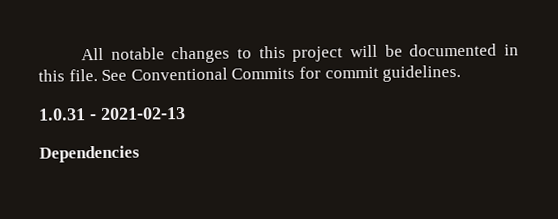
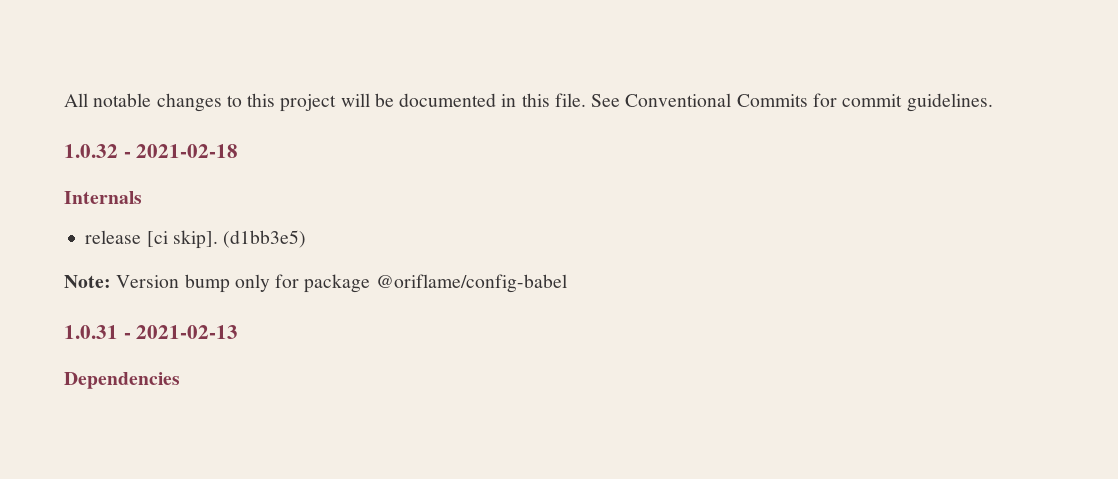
+ 1.0.32 - 2021-02-18
+ Internals
+ release [ci skip]. (d1bb3e5)
+ Note: Version bump only for package @oriflame/config-babel

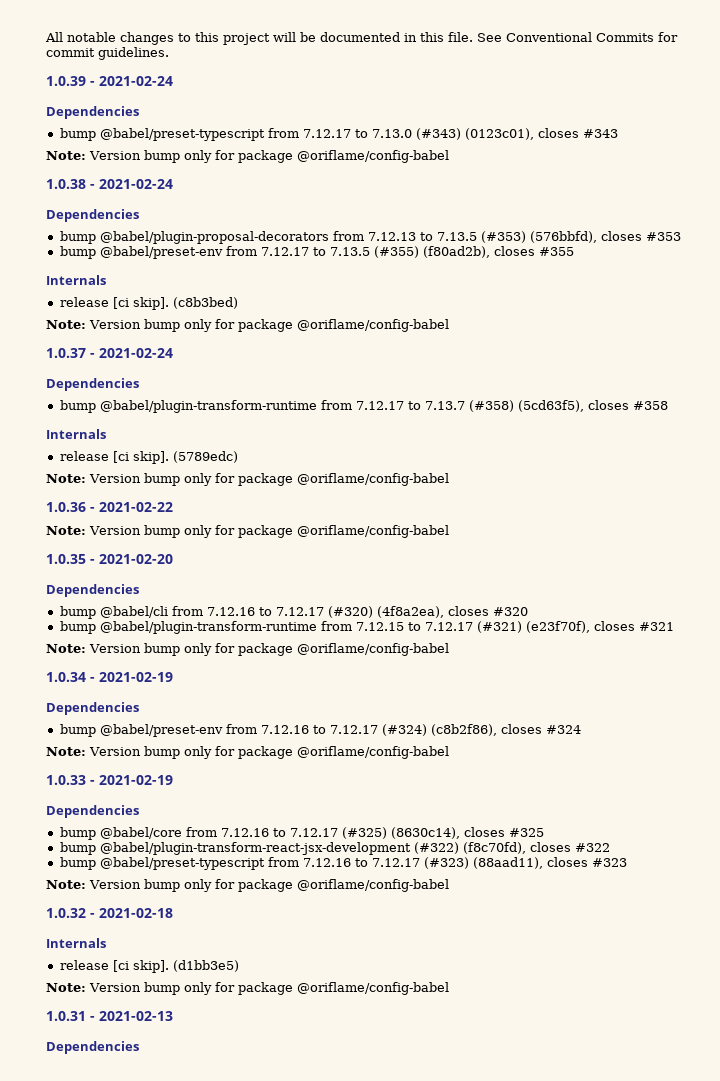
+ 1.0.39 - 2021-02-24
+ Dependencies
+ bump @babel/preset-typescript from 7.12.17 to 7.13.0 (#343) (0123c01), closes #343
+ Note: Version bump only for package @oriflame/config-babel
+ 1.0.38 - 2021-02-24
+ Dependencies
+ bump @babel/plugin-proposal-decorators from 7.12.13 to 7.13.5 (#353) (576bbfd), closes #353
+ bump @babel/preset-env from 7.12.17 to 7.13.5 (#355) (f80ad2b), closes #355
+ Internals
+ release [ci skip]. (c8b3bed)
+ Note: Version bump only for package @oriflame/config-babel
+ 1.0.37 - 2021-02-24
+ Dependencies
+ bump @babel/plugin-transform-runtime from 7.12.17 to 7.13.7 (#358) (5cd63f5), closes #358
+ Internals
+ release [ci skip]. (5789edc)
+ Note: Version bump only for package @oriflame/config-babel
+ 1.0.36 - 2021-02-22
+ Note: Version bump only for package @oriflame/config-babel
+ 1.0.35 - 2021-02-20
+ Dependencies
+ bump @babel/cli from 7.12.16 to 7.12.17 (#320) (4f8a2ea), closes #320
+ bump @babel/plugin-transform-runtime from 7.12.15 to 7.12.17 (#321) (e23f70f), closes #321
+ Note: Version bump only for package @oriflame/config-babel
+ 1.0.34 - 2021-02-19
+ Dependencies
+ bump @babel/preset-env from 7.12.16 to 7.12.17 (#324) (c8b2f86), closes #324
+ Note: Version bump only for package @oriflame/config-babel
+ 1.0.33 - 2021-02-19
+ Dependencies
+ bump @babel/core from 7.12.16 to 7.12.17 (#325) (8630c14), closes #325
+ bump @babel/plugin-transform-react-jsx-development (#322) (f8c70fd), closes #322
+ bump @babel/preset-typescript from 7.12.16 to 7.12.17 (#323) (88aad11), closes #323
+ Note: Version bump only for package @oriflame/config-babel

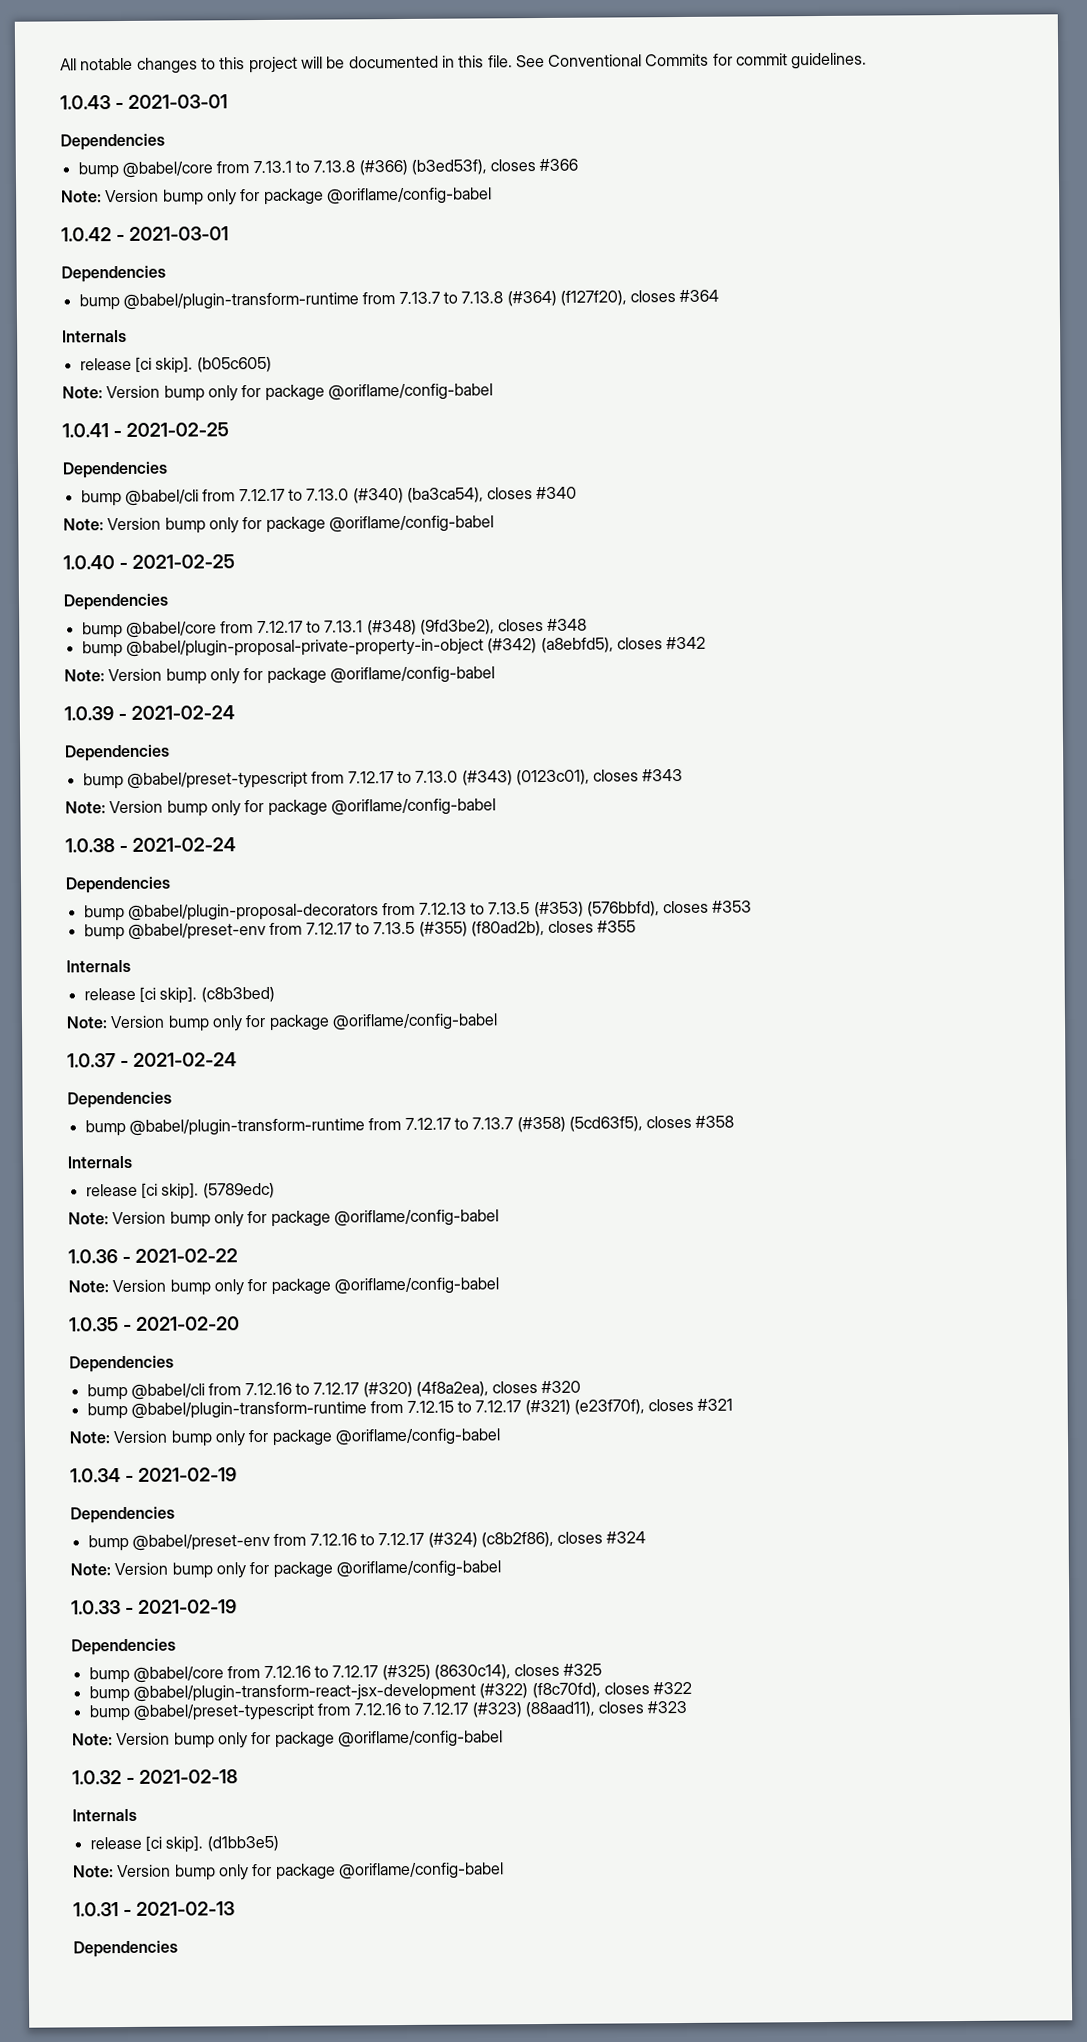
+ 1.0.43 - 2021-03-01
+ Dependencies
+ bump @babel/core from 7.13.1 to 7.13.8 (#366) (b3ed53f), closes #366
+ Note: Version bump only for package @oriflame/config-babel
+ 1.0.42 - 2021-03-01
+ Dependencies
+ bump @babel/plugin-transform-runtime from 7.13.7 to 7.13.8 (#364) (f127f20), closes #364
+ Internals
+ release [ci skip]. (b05c605)
+ Note: Version bump only for package @oriflame/config-babel
+ 1.0.41 - 2021-02-25
+ Dependencies
+ bump @babel/cli from 7.12.17 to 7.13.0 (#340) (ba3ca54), closes #340
+ Note: Version bump only for package @oriflame/config-babel
+ 1.0.40 - 2021-02-25
+ Dependencies
+ bump @babel/core from 7.12.17 to 7.13.1 (#348) (9fd3be2), closes #348
+ bump @babel/plugin-proposal-private-property-in-object (#342) (a8ebfd5), closes #342
+ Note: Version bump only for package @oriflame/config-babel

